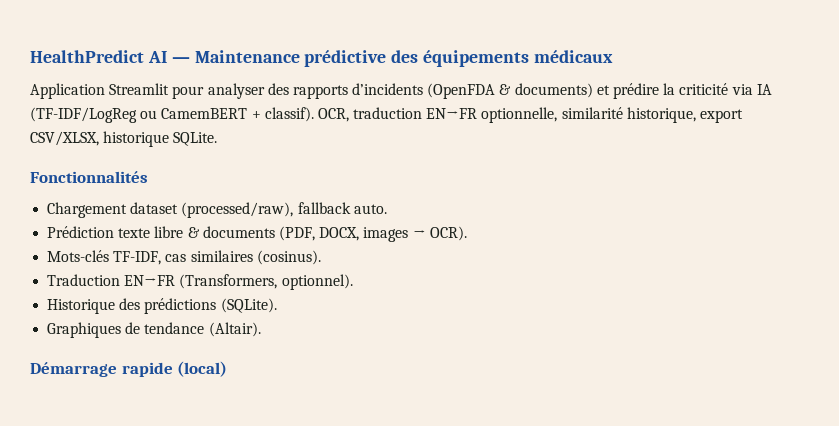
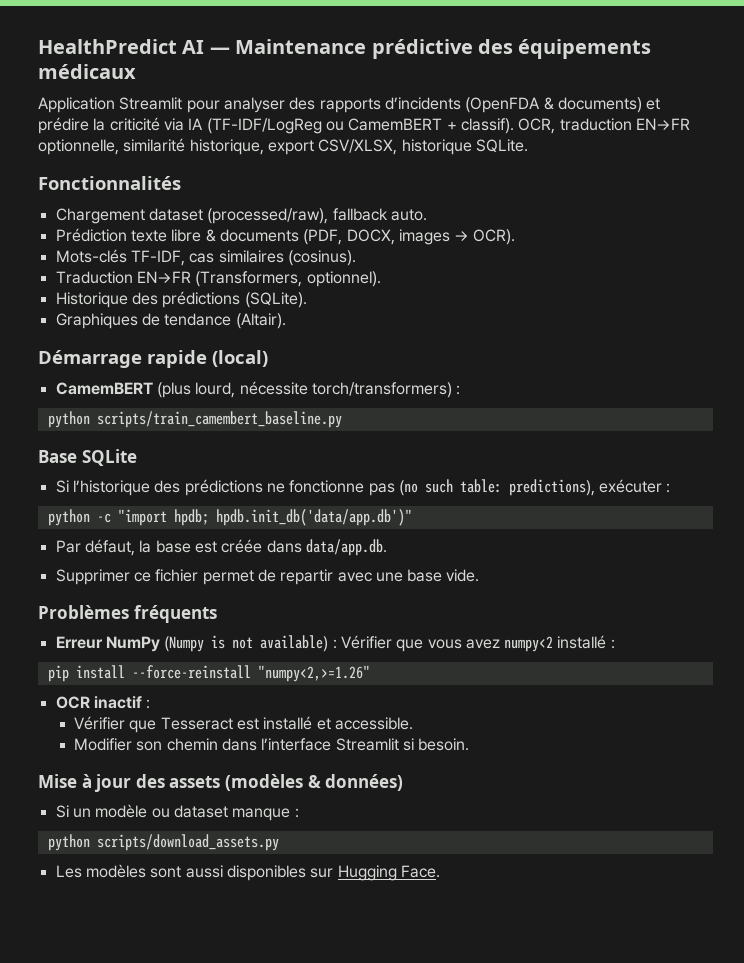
+ CamemBERT (plus lourd, nécessite torch/transformers) :
+ python scripts/train_camembert_baseline.py
+ Base SQLite
+ Si l’historique des prédictions ne fonctionne pas (no such table: predictions), exécuter :
+ python -c "import hpdb; hpdb.init_db('data/app.db')"
+ Par défaut, la base est créée dans data/app.db.
+ Supprimer ce fichier permet de repartir avec une base vide.
+ Problèmes fréquents
+ Erreur NumPy (Numpy is not available) : Vérifier que vous avez numpy<2 installé :
+ pip install --force-reinstall "numpy<2,>=1.26"
+ OCR inactif :
+ Vérifier que Tesseract est installé et accessible.
+ Modifier son chemin dans l’interface Streamlit si besoin.
+ Mise à jour des assets (modèles & données)
+ Si un modèle ou dataset manque :
+ python scripts/download_assets.py
+ Les modèles sont aussi disponibles sur Hugging Face.

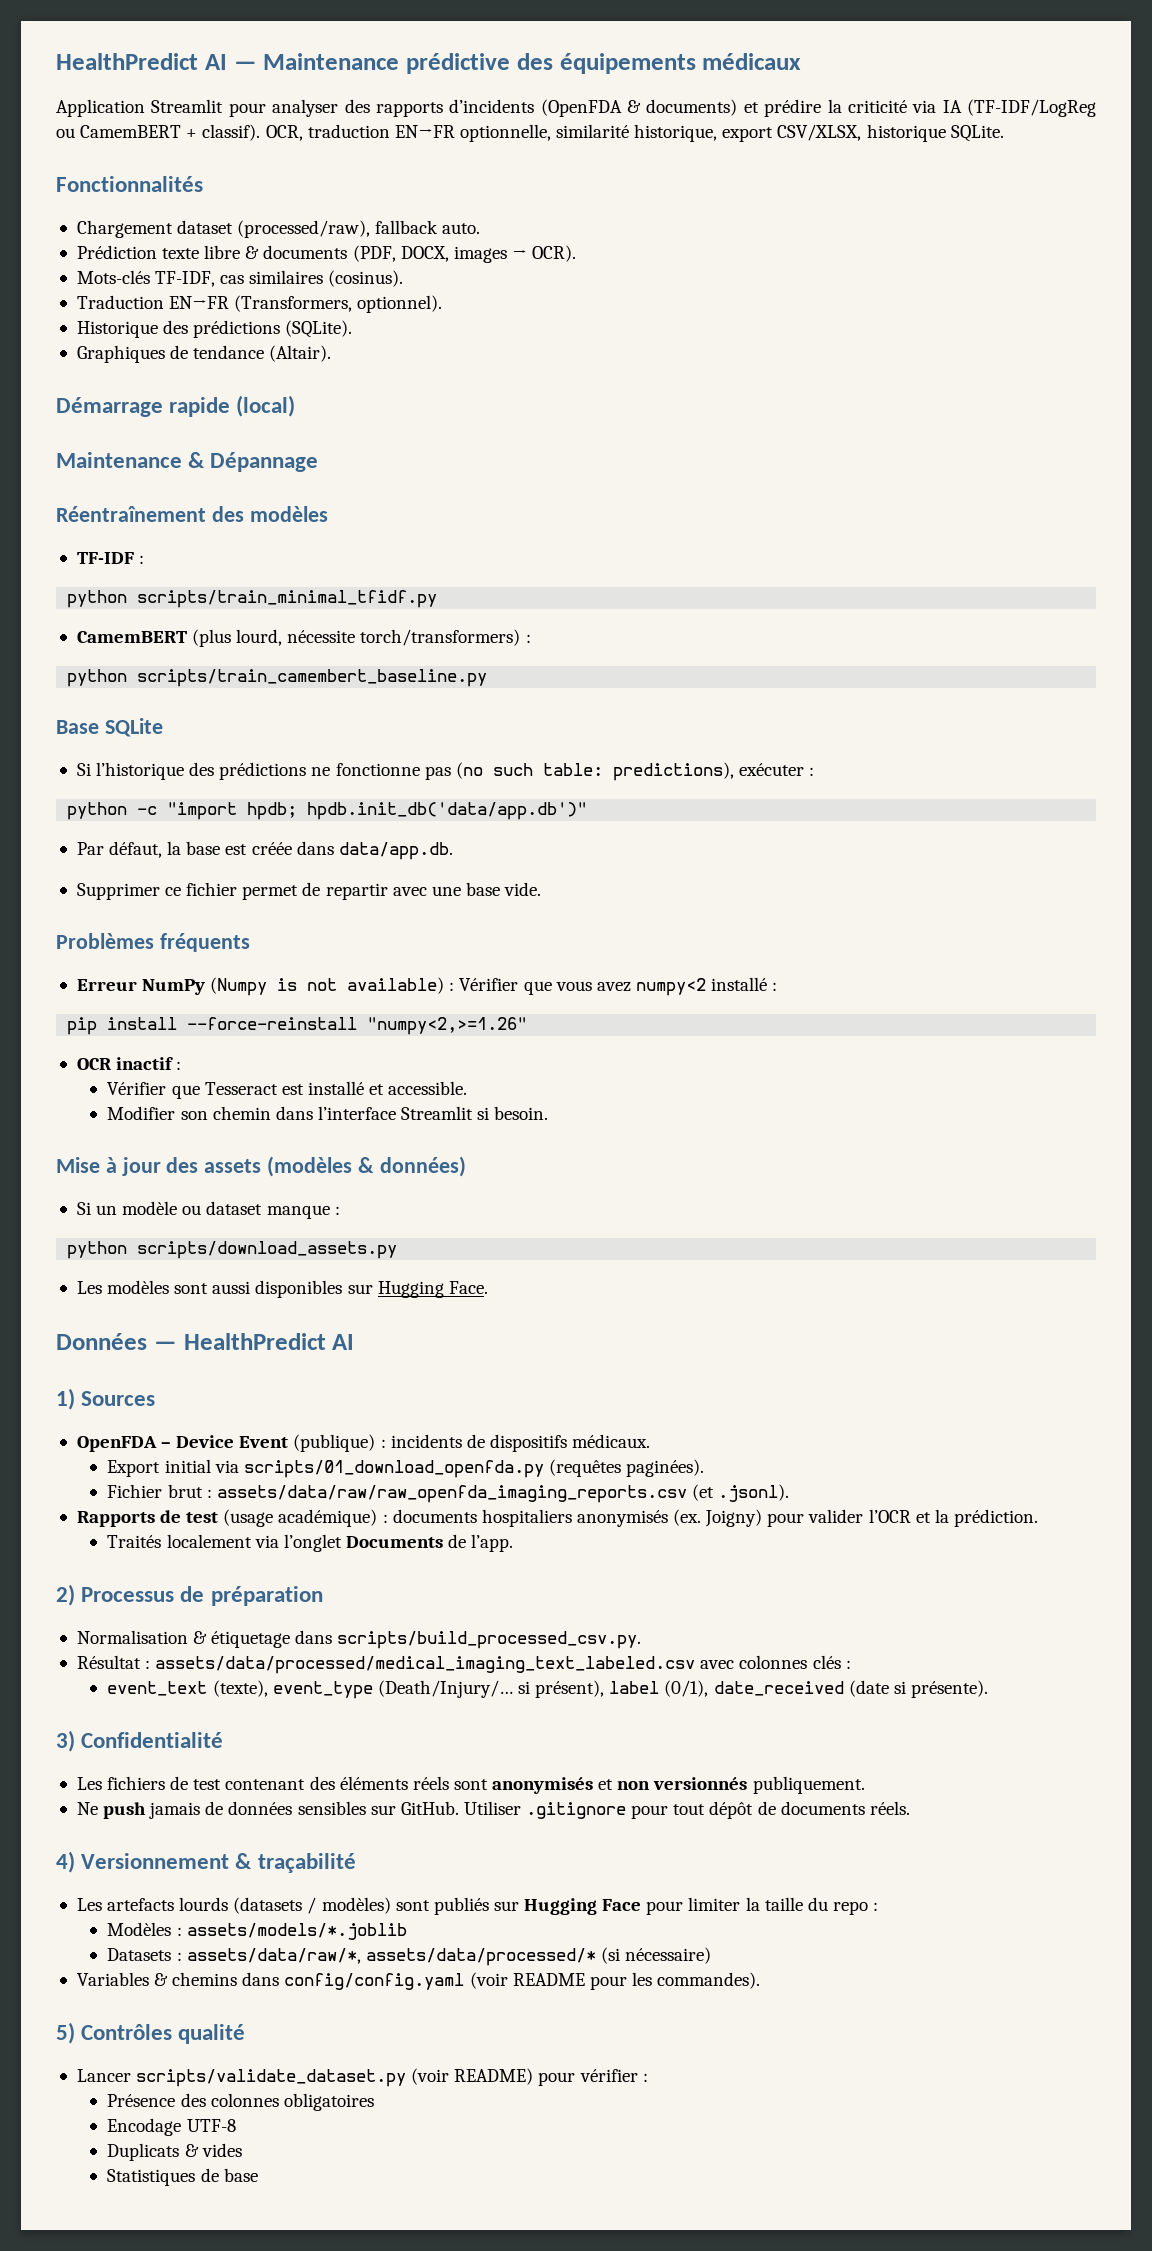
+ Maintenance & Dépannage
+ Réentraînement des modèles
+ TF-IDF :
+ python scripts/train_minimal_tfidf.py
+ Données — HealthPredict AI
+ 1) Sources
+ OpenFDA – Device Event (publique) : incidents de dispositifs médicaux.
+ Export initial via scripts/01_download_openfda.py (requêtes paginées).
+ Fichier brut : assets/data/raw/raw_openfda_imaging_reports.csv (et .jsonl).
+ Rapports de test (usage académique) : documents hospitaliers anonymisés (ex. Joigny) pour valider l’OCR et la prédiction.
+ Traités localement via l’onglet Documents de l’app.
+ 2) Processus de préparation
+ Normalisation & étiquetage dans scripts/build_processed_csv.py.
+ Résultat : assets/data/processed/medical_imaging_text_labeled.csv avec colonnes clés :
+ event_text (texte), event_type (Death/Injury/… si présent), label (0/1), date_received (date si présente).
+ 3) Confidentialité
+ Les fichiers de test contenant des éléments réels sont anonymisés et non versionnés publiquement.
+ Ne push jamais de données sensibles sur GitHub. Utiliser .gitignore pour tout dépôt de documents réels.
+ 4) Versionnement & traçabilité
+ Les artefacts lourds (datasets / modèles) sont publiés sur Hugging Face pour limiter la taille du repo :
+ Modèles : assets/models/*.joblib
+ Datasets : assets/data/raw/*, assets/data/processed/* (si nécessaire)
+ Variables & chemins dans config/config.yaml (voir README pour les commandes).
+ 5) Contrôles qualité
+ Lancer scripts/validate_dataset.py (voir README) pour vérifier :
+ Présence des colonnes obligatoires
+ Encodage UTF-8
+ Duplicats & vides
+ Statistiques de base

